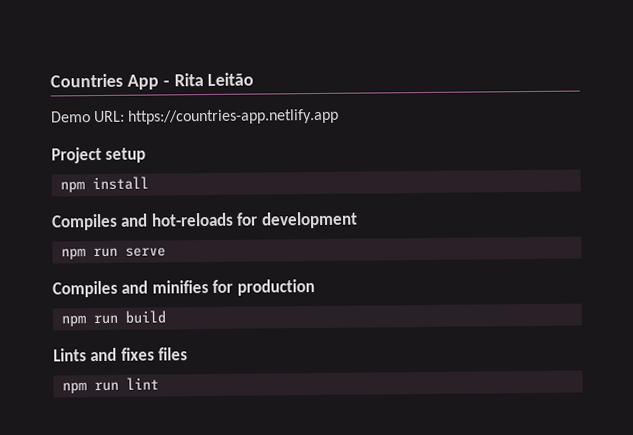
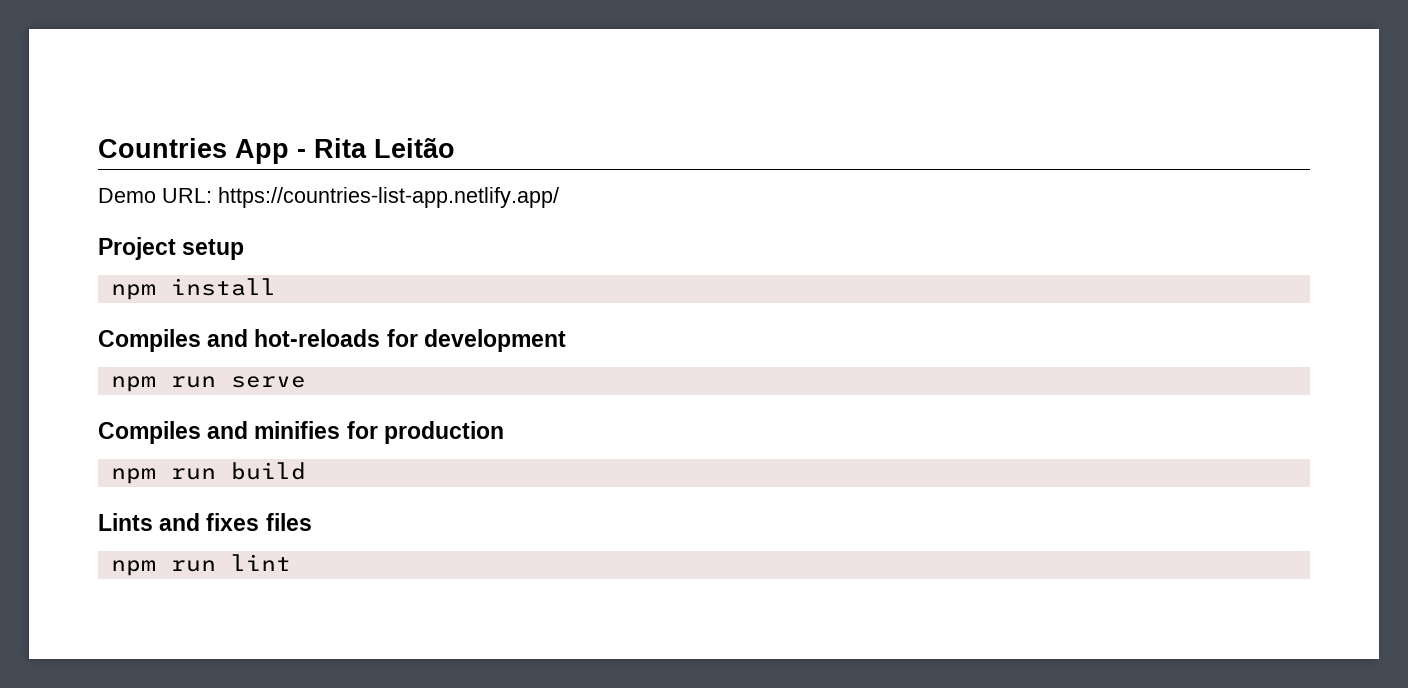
- Demo URL: https://countries-app.netlify.app
+ Demo URL: https://countries-list-app.netlify.app/

